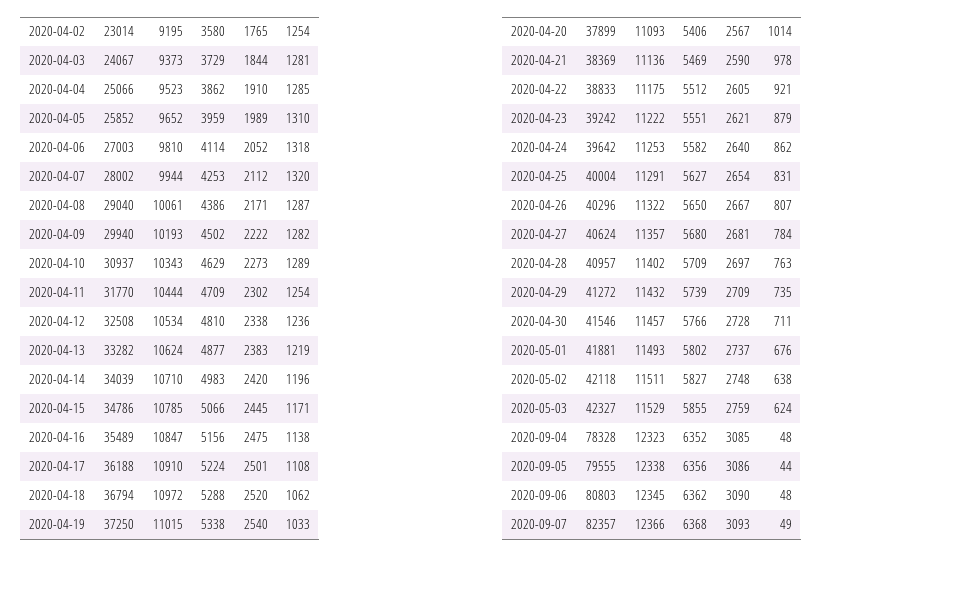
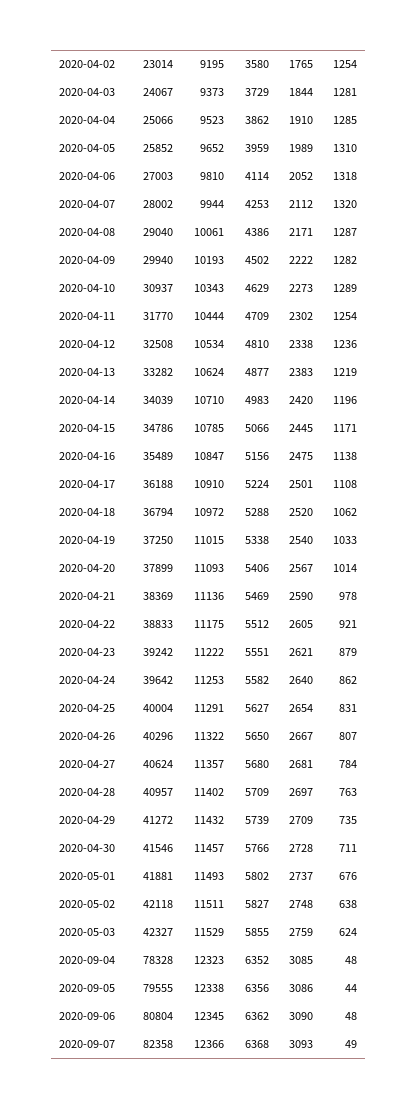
- 2020-09-06 | 80803 | 12345 | 6362 | 3090 | 48
+ 2020-09-06 | 80804 | 12345 | 6362 | 3090 | 48
- 2020-09-07 | 82357 | 12366 | 6368 | 3093 | 49
+ 2020-09-07 | 82358 | 12366 | 6368 | 3093 | 49

